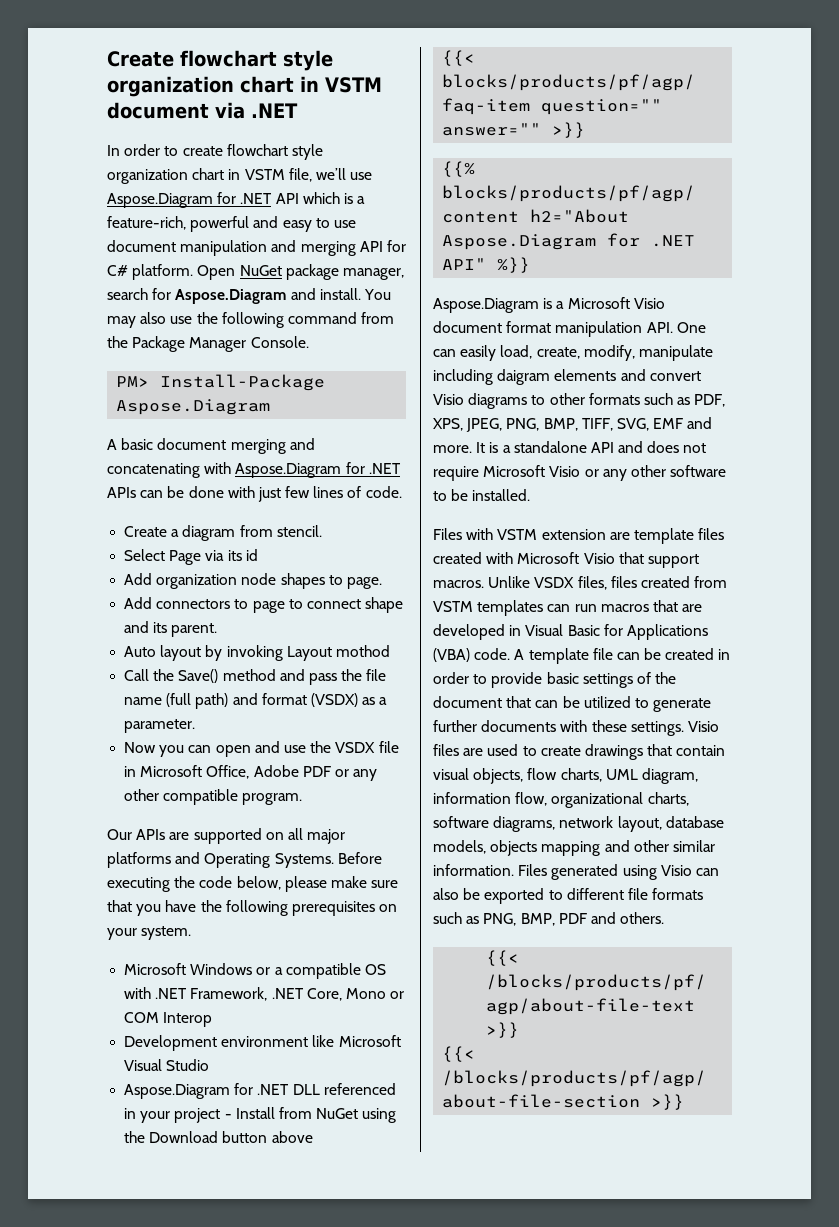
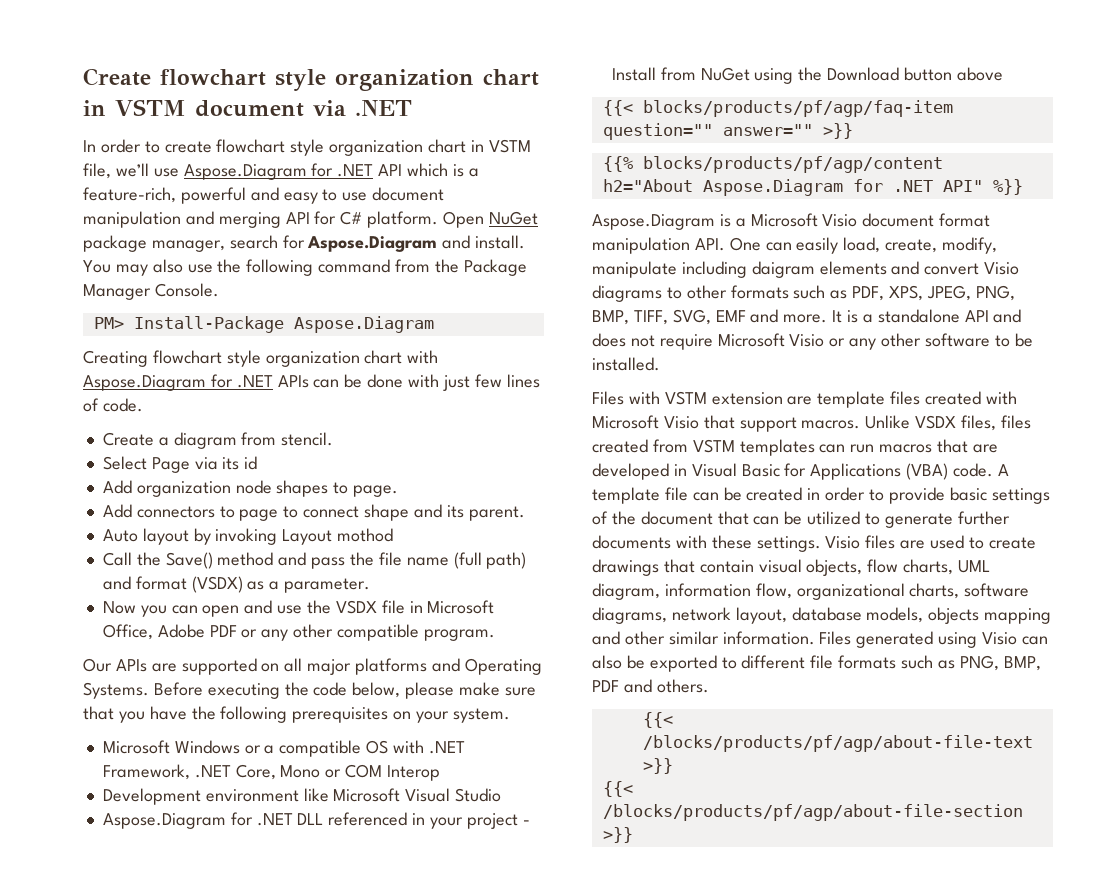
- A basic document merging and concatenating with Aspose.Diagram for .NET APIs can be done with just few lines of code.
+ Creating flowchart style organization chart with Aspose.Diagram for .NET APIs can be done with just few lines of code.

